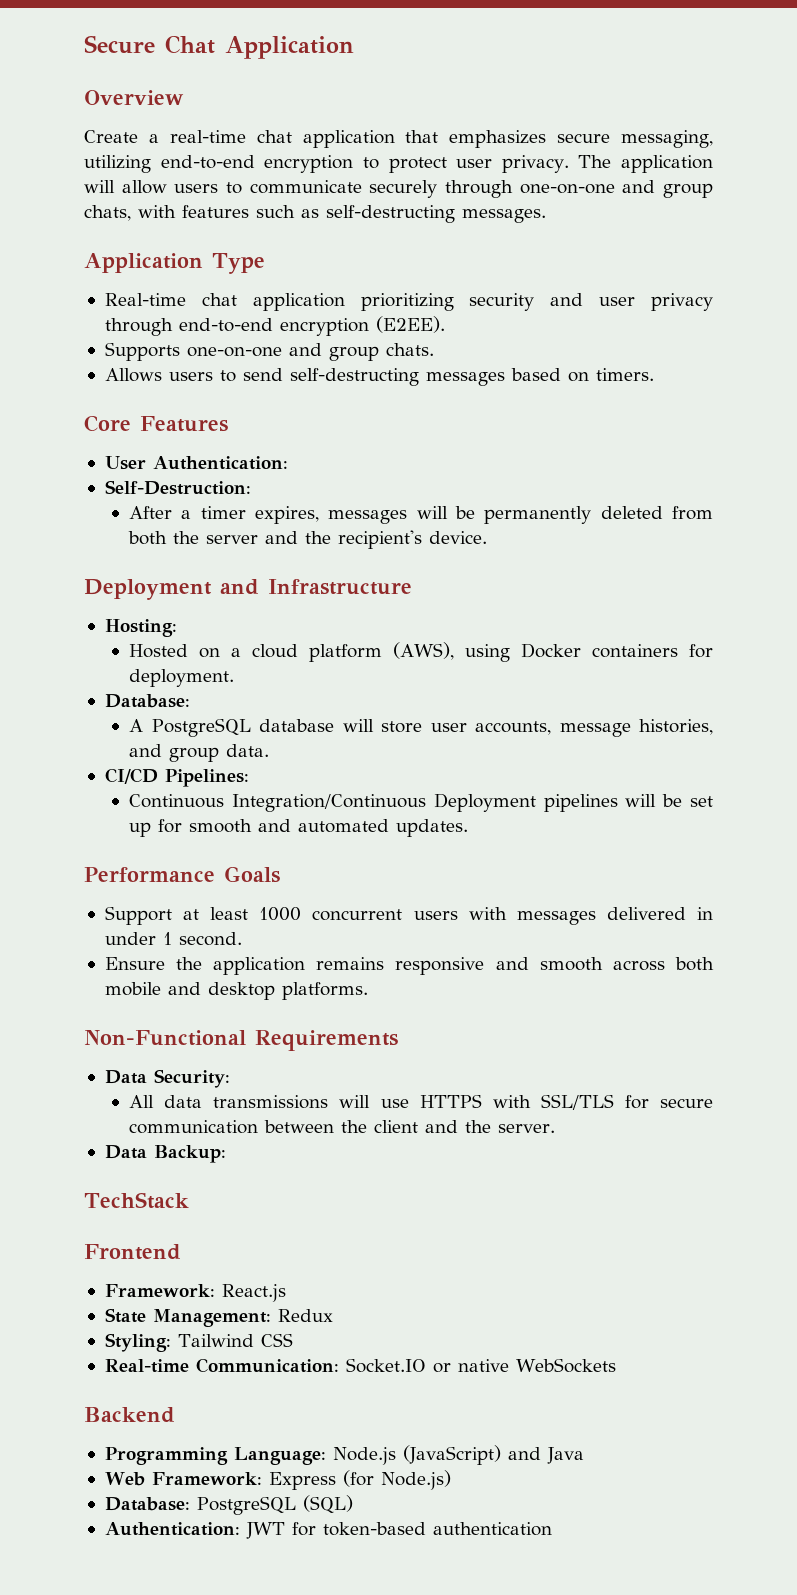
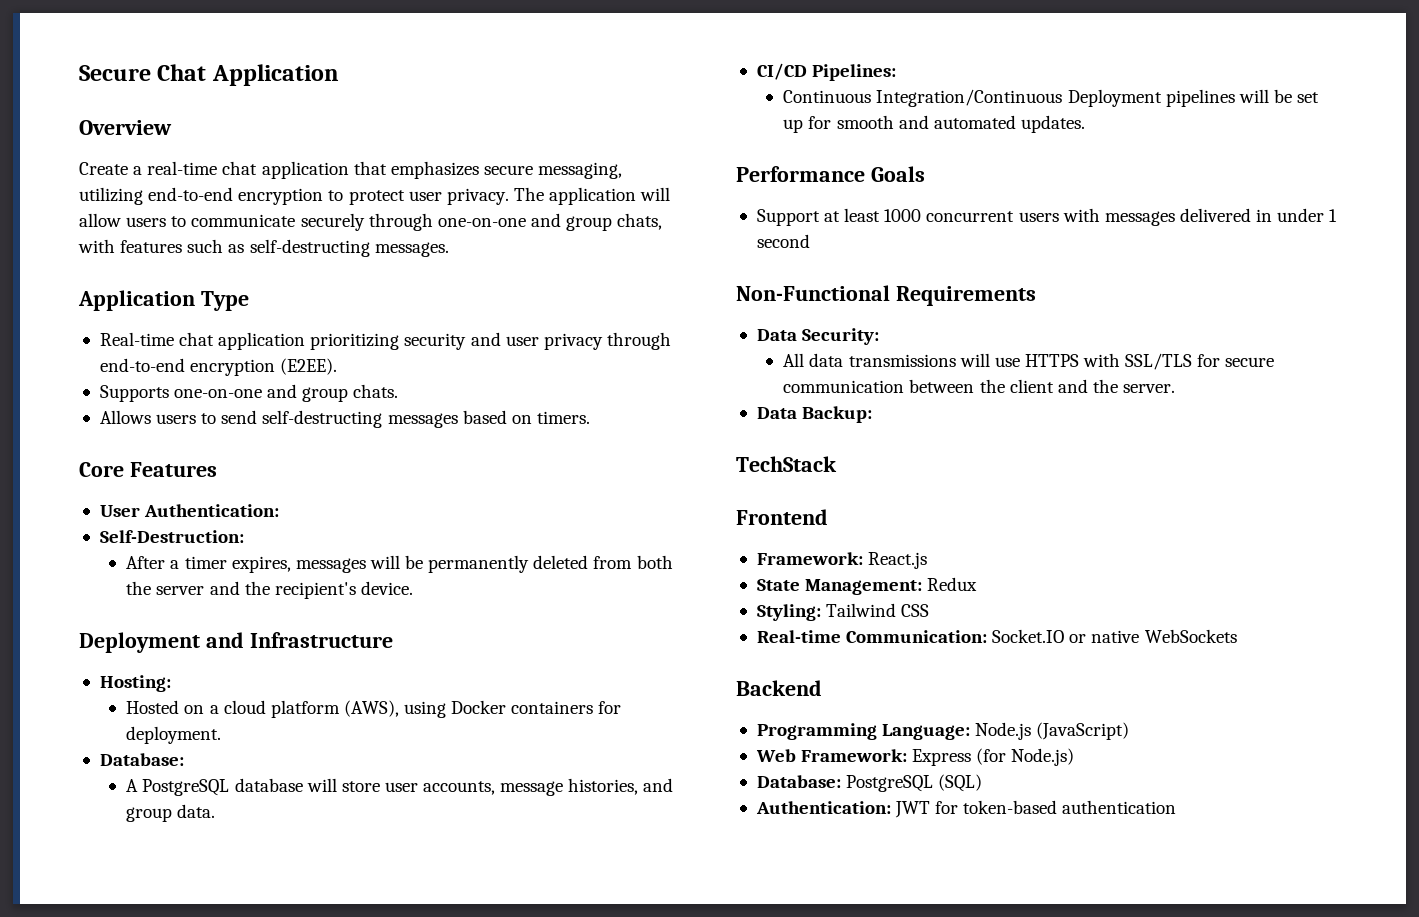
- Support at least 1000 concurrent users with messages delivered in under 1 second.
- Ensure the application remains responsive and smooth across both mobile and desktop platforms.
+ Support at least 1000 concurrent users with messages delivered in under 1 second
- Programming Language: Node.js (JavaScript) and Java
+ Programming Language: Node.js (JavaScript)

